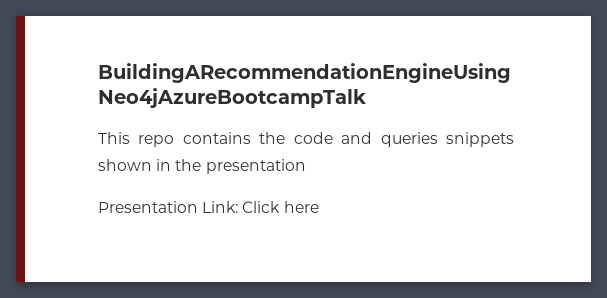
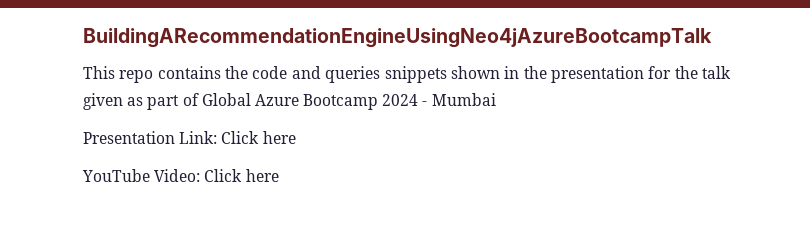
- This repo contains the code and queries snippets shown in the presentation
+ This repo contains the code and queries snippets shown in the presentation for the talk given as part of Global Azure Bootcamp 2024 - Mumbai
+ YouTube Video: Click here

